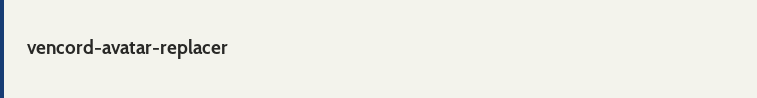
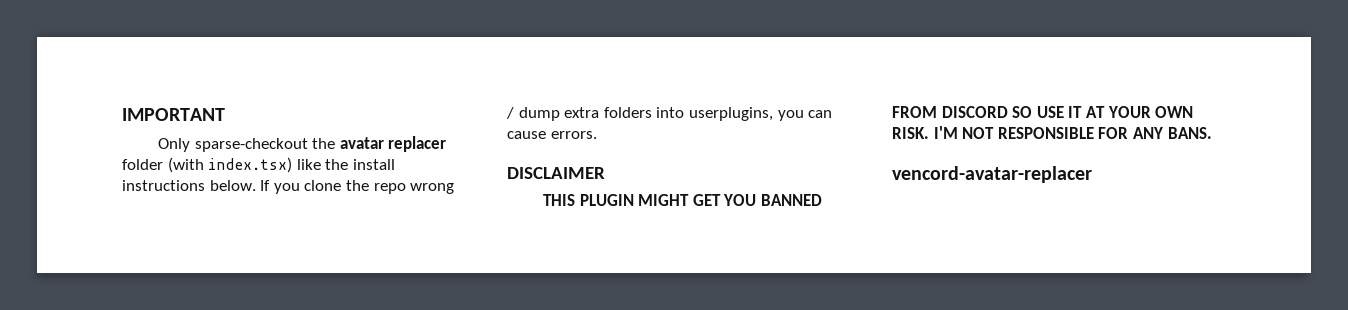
+ IMPORTANT
+ Only sparse-checkout the avatar replacer folder (with index.tsx) like the install instructions below. If you clone the repo wrong / dump extra folders into userplugins, you can cause errors.
+ DISCLAIMER
+ THIS PLUGIN MIGHT GET YOU BANNED FROM DISCORD SO USE IT AT YOUR OWN RISK. I'M NOT RESPONSIBLE FOR ANY BANS.

